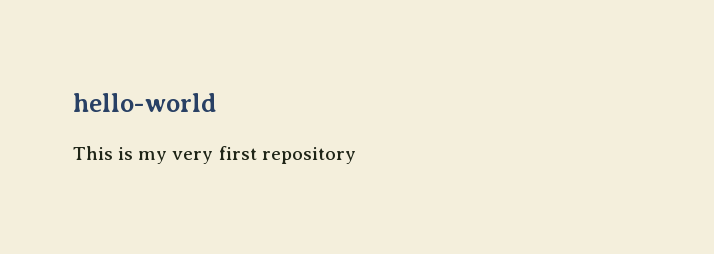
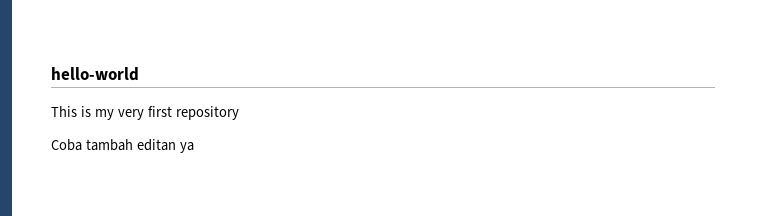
+ Coba tambah editan ya

